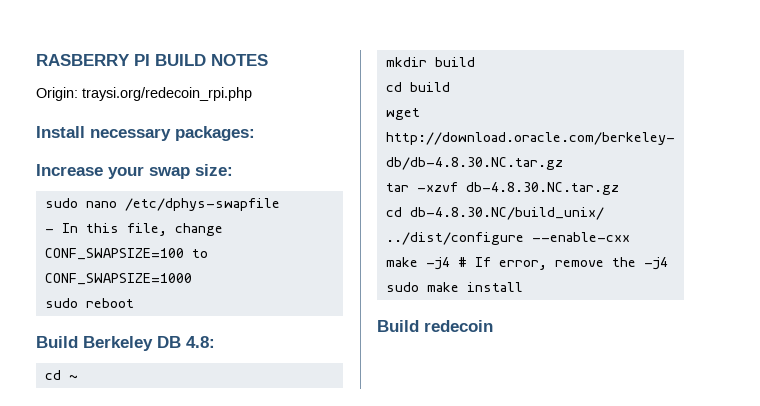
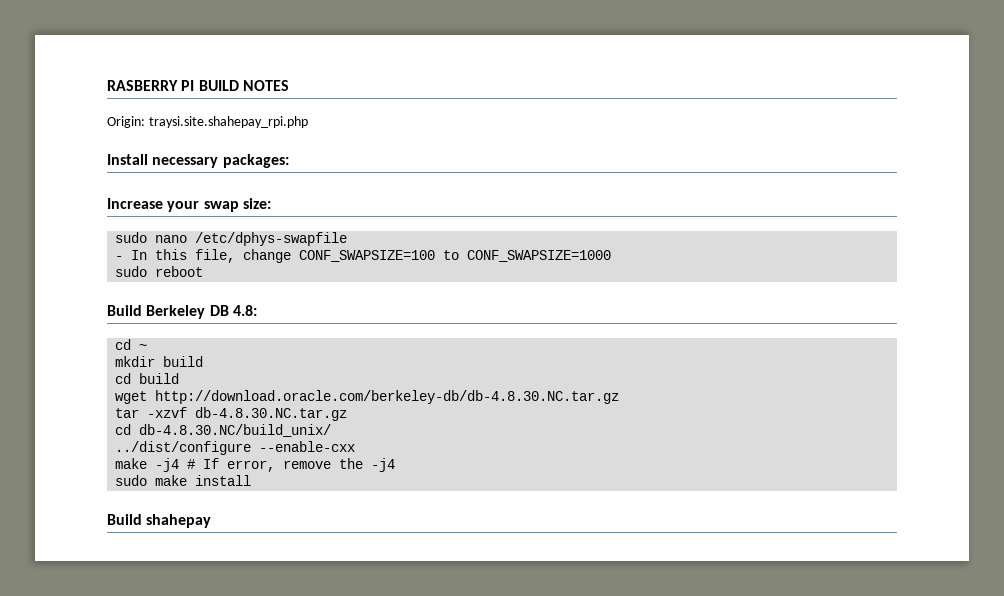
- Origin: traysi.org/redecoin_rpi.php
+ Origin: traysi.site.shahepay_rpi.php
- Build redecoin
+ Build shahepay

